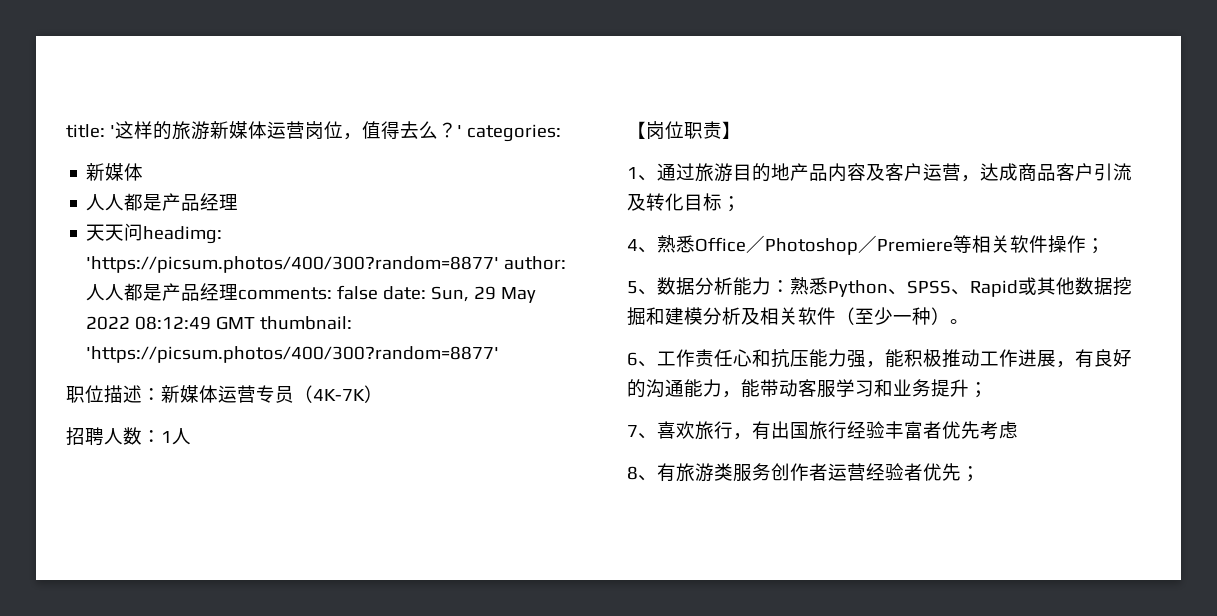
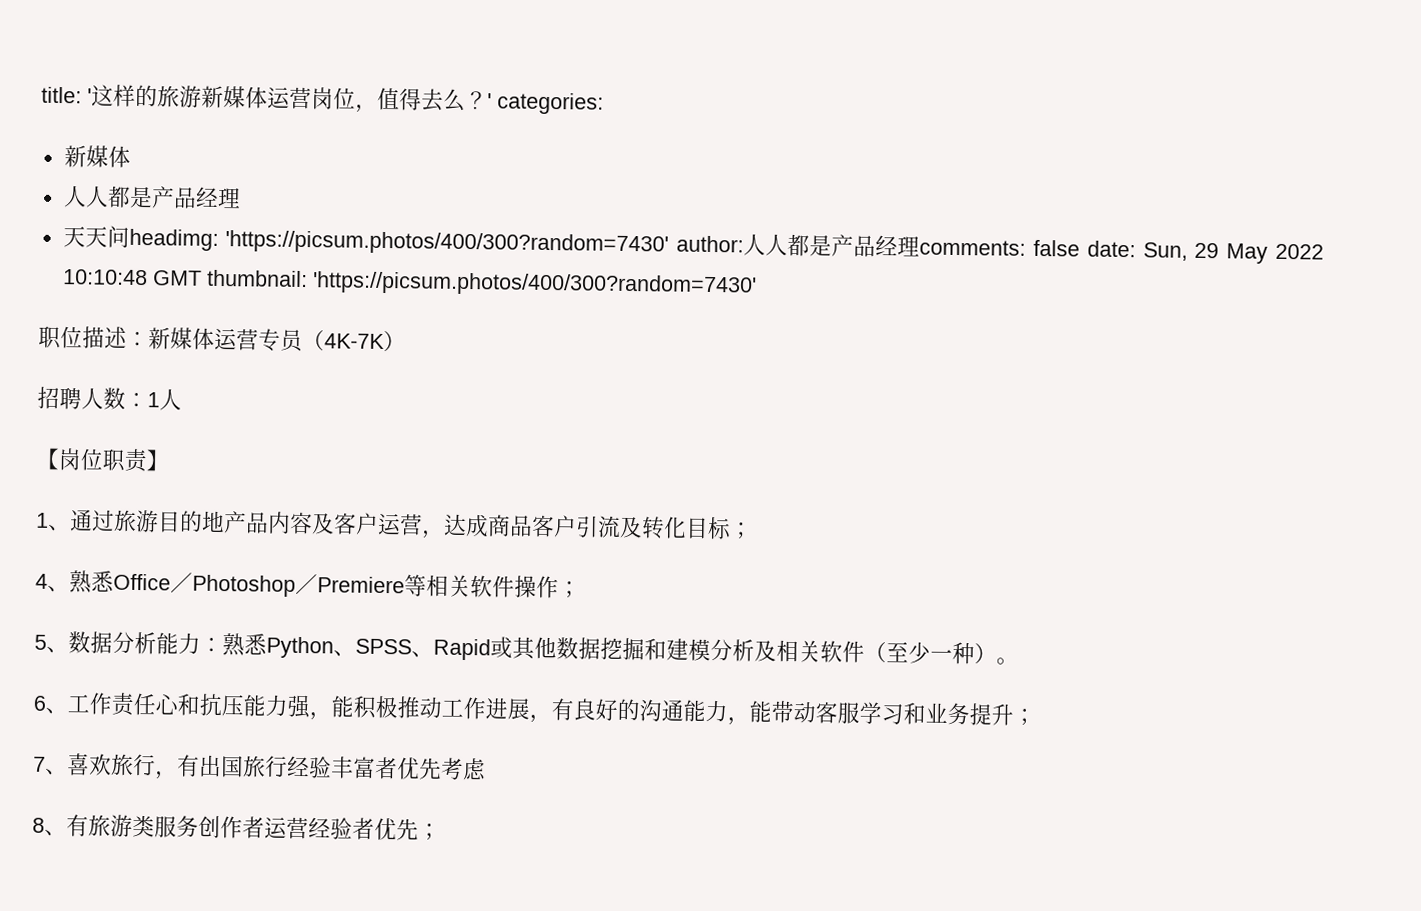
- 天天问headimg: 'https://picsum.photos/400/300?random=8877' author:人人都是产品经理comments: false date: Sun, 29 May 2022 08:12:49 GMT thumbnail: 'https://picsum.photos/400/300?random=8877'
+ 天天问headimg: 'https://picsum.photos/400/300?random=7430' author:人人都是产品经理comments: false date: Sun, 29 May 2022 10:10:48 GMT thumbnail: 'https://picsum.photos/400/300?random=7430'

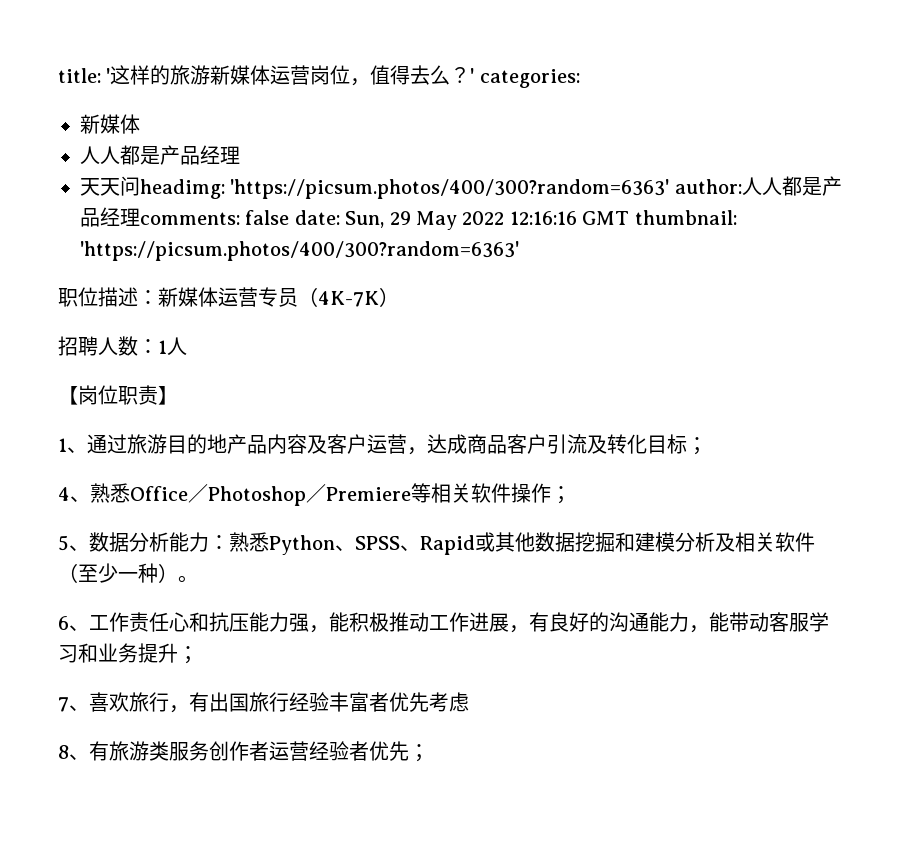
- 天天问headimg: 'https://picsum.photos/400/300?random=7430' author:人人都是产品经理comments: false date: Sun, 29 May 2022 10:10:48 GMT thumbnail: 'https://picsum.photos/400/300?random=7430'
+ 天天问headimg: 'https://picsum.photos/400/300?random=6363' author:人人都是产品经理comments: false date: Sun, 29 May 2022 12:16:16 GMT thumbnail: 'https://picsum.photos/400/300?random=6363'

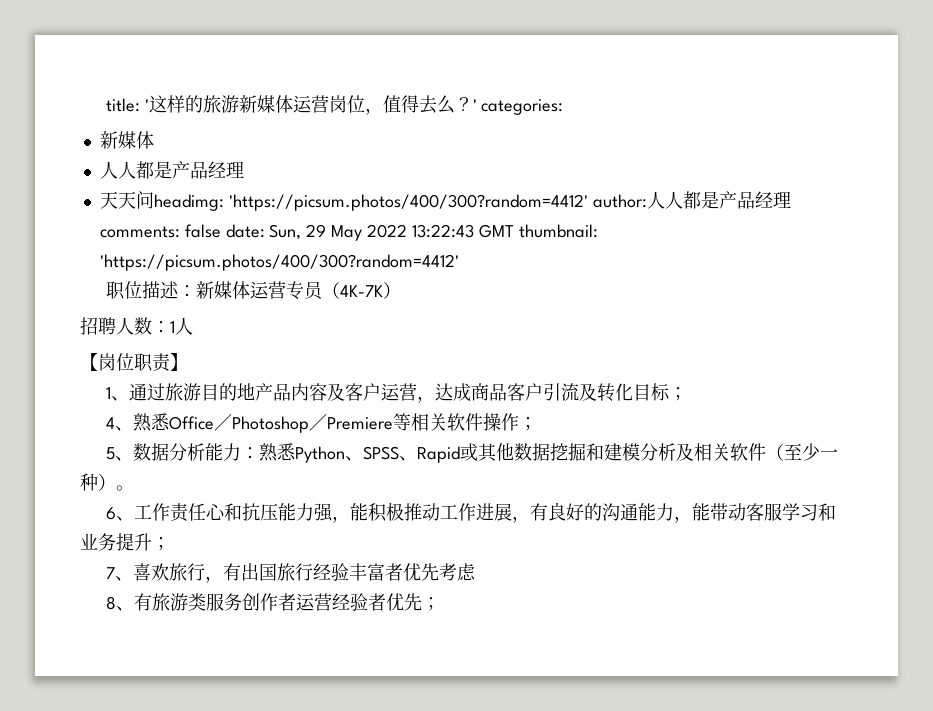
- 天天问headimg: 'https://picsum.photos/400/300?random=6363' author:人人都是产品经理comments: false date: Sun, 29 May 2022 12:16:16 GMT thumbnail: 'https://picsum.photos/400/300?random=6363'
+ 天天问headimg: 'https://picsum.photos/400/300?random=4412' author:人人都是产品经理comments: false date: Sun, 29 May 2022 13:22:43 GMT thumbnail: 'https://picsum.photos/400/300?random=4412'

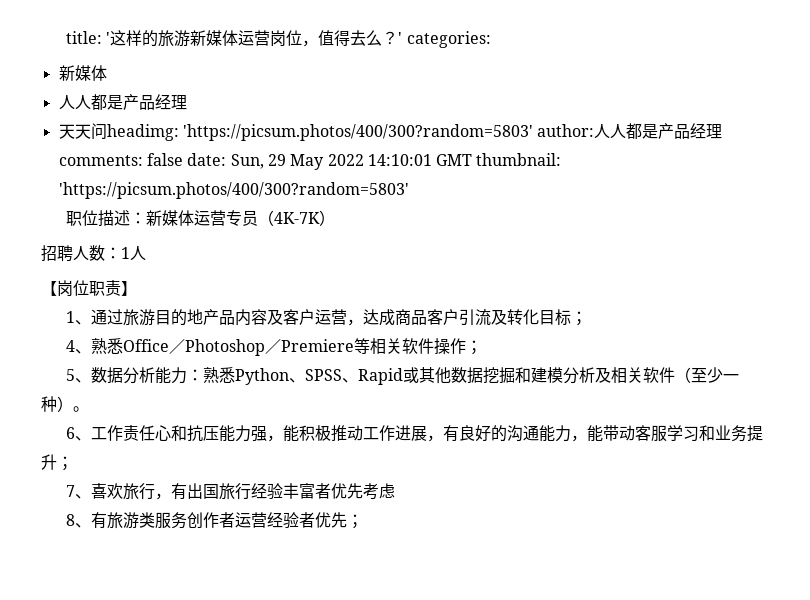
- 天天问headimg: 'https://picsum.photos/400/300?random=4412' author:人人都是产品经理comments: false date: Sun, 29 May 2022 13:22:43 GMT thumbnail: 'https://picsum.photos/400/300?random=4412'
+ 天天问headimg: 'https://picsum.photos/400/300?random=5803' author:人人都是产品经理comments: false date: Sun, 29 May 2022 14:10:01 GMT thumbnail: 'https://picsum.photos/400/300?random=5803'

